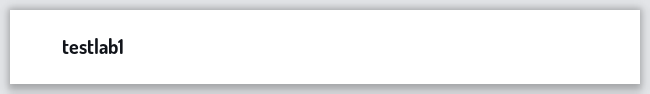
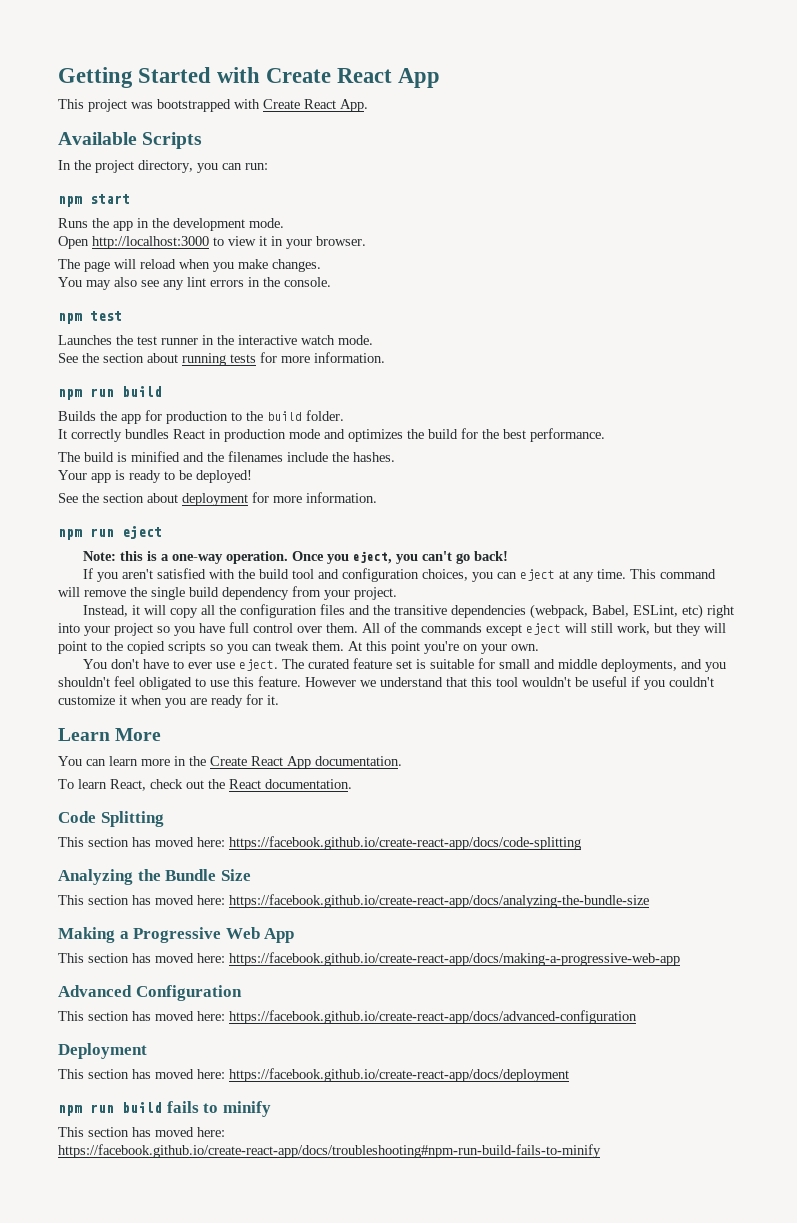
- testlab1
+ Getting Started with Create React App
+ This project was bootstrapped with Create React App.
+ Available Scripts
+ In the project directory, you can run:
+ npm start
+ Runs the app in the development mode.
+ Open http://localhost:3000 to view it in your browser.
+ The page will reload when you make changes.
+ You may also see any lint errors in the console.
+ npm test
+ Launches the test runner in the interactive watch mode.
+ See the section about running tests for more information.
+ npm run build
+ Builds the app for production to the build folder.
+ It correctly bundles React in production mode and optimizes the build for the best performance.
+ The build is minified and the filenames include the hashes.
+ Your app is ready to be deployed!
+ See the section about deployment for more information.
+ npm run eject
+ Note: this is a one-way operation. Once you eject, you can't go back!
+ If you aren't satisfied with the build tool and configuration choices, you can eject at any time. This command will remove the single build dependency from your project.
+ Instead, it will copy all the configuration files and the transitive dependencies (webpack, Babel, ESLint, etc) right into your project so you have full control over them. All of the commands except eject will still work, but they will point to the copied scripts so you can tweak them. At this point you're on your own.
+ You don't have to ever use eject. The curated feature set is suitable for small and middle deployments, and you shouldn't feel obligated to use this feature. However we understand that this tool wouldn't be useful if you couldn't customize it when you are ready for it.
+ Learn More
+ You can learn more in the Create React App documentation.
+ To learn React, check out the React documentation.
+ Code Splitting
+ This section has moved here: https://facebook.github.io/create-react-app/docs/code-splitting
+ Analyzing the Bundle Size
+ This section has moved here: https://facebook.github.io/create-react-app/docs/analyzing-the-bundle-size
+ Making a Progressive Web App
+ This section has moved here: https://facebook.github.io/create-react-app/docs/making-a-progressive-web-app
+ Advanced Configuration
+ This section has moved here: https://facebook.github.io/create-react-app/docs/advanced-configuration
+ Deployment
+ This section has moved here: https://facebook.github.io/create-react-app/docs/deployment
+ npm run build fails to minify
+ This section has moved here: https://facebook.github.io/create-react-app/docs/troubleshooting#npm-run-build-fails-to-minify

